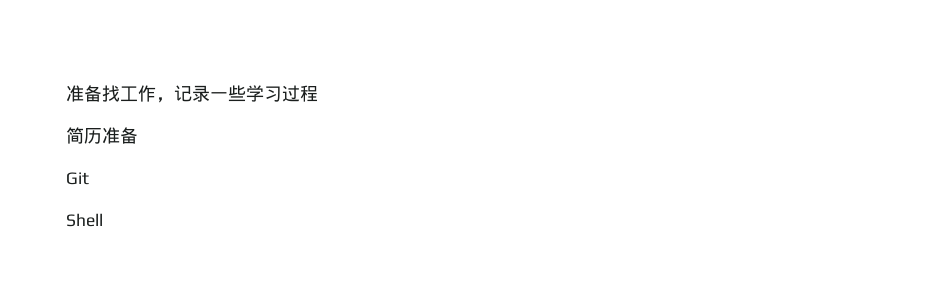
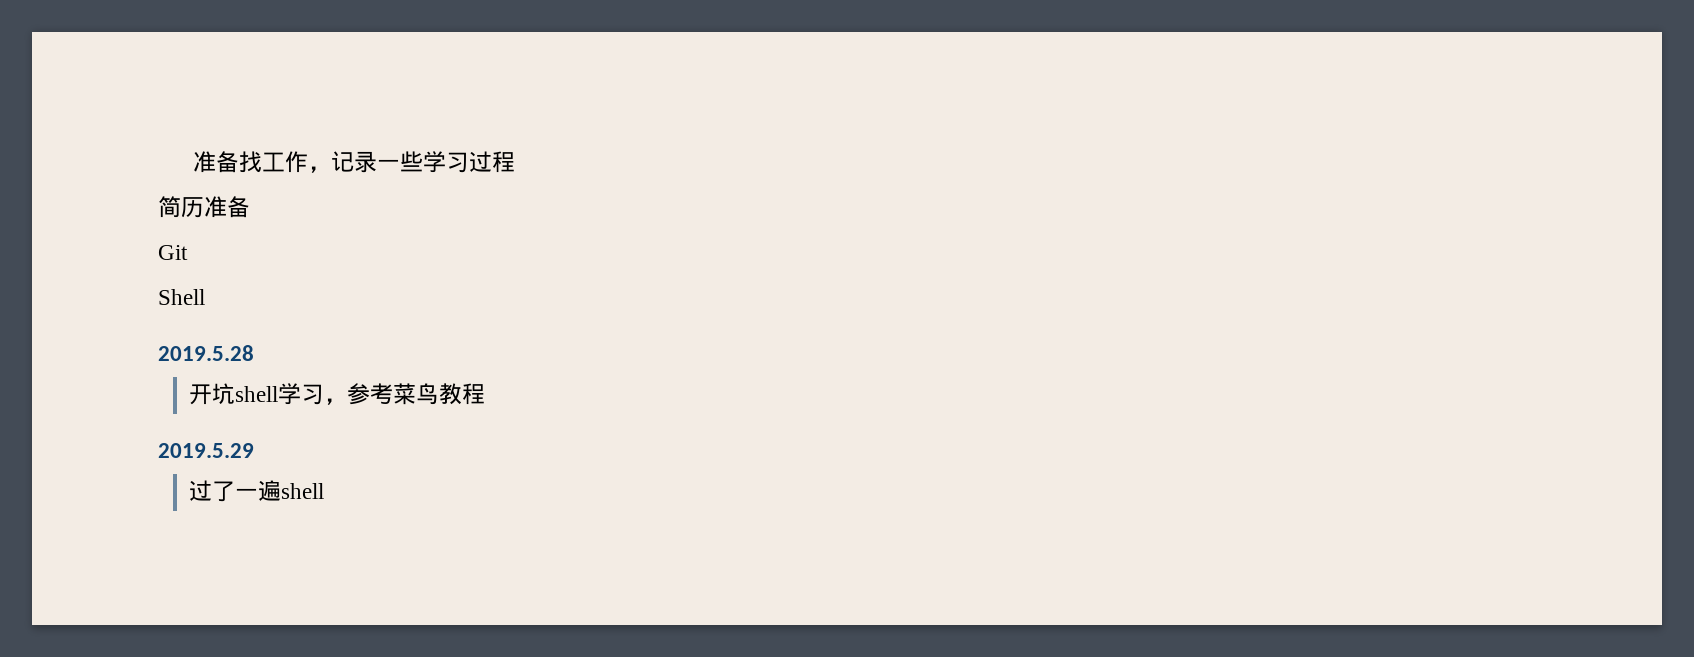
+ 2019.5.28
+ 开坑shell学习，参考菜鸟教程
+ 2019.5.29
+ 过了一遍shell

